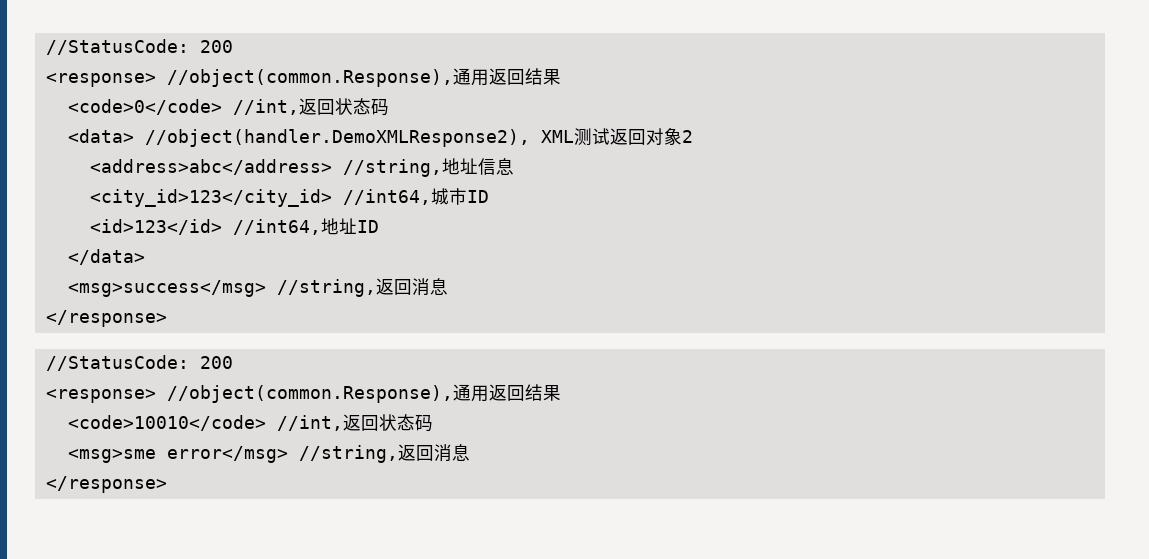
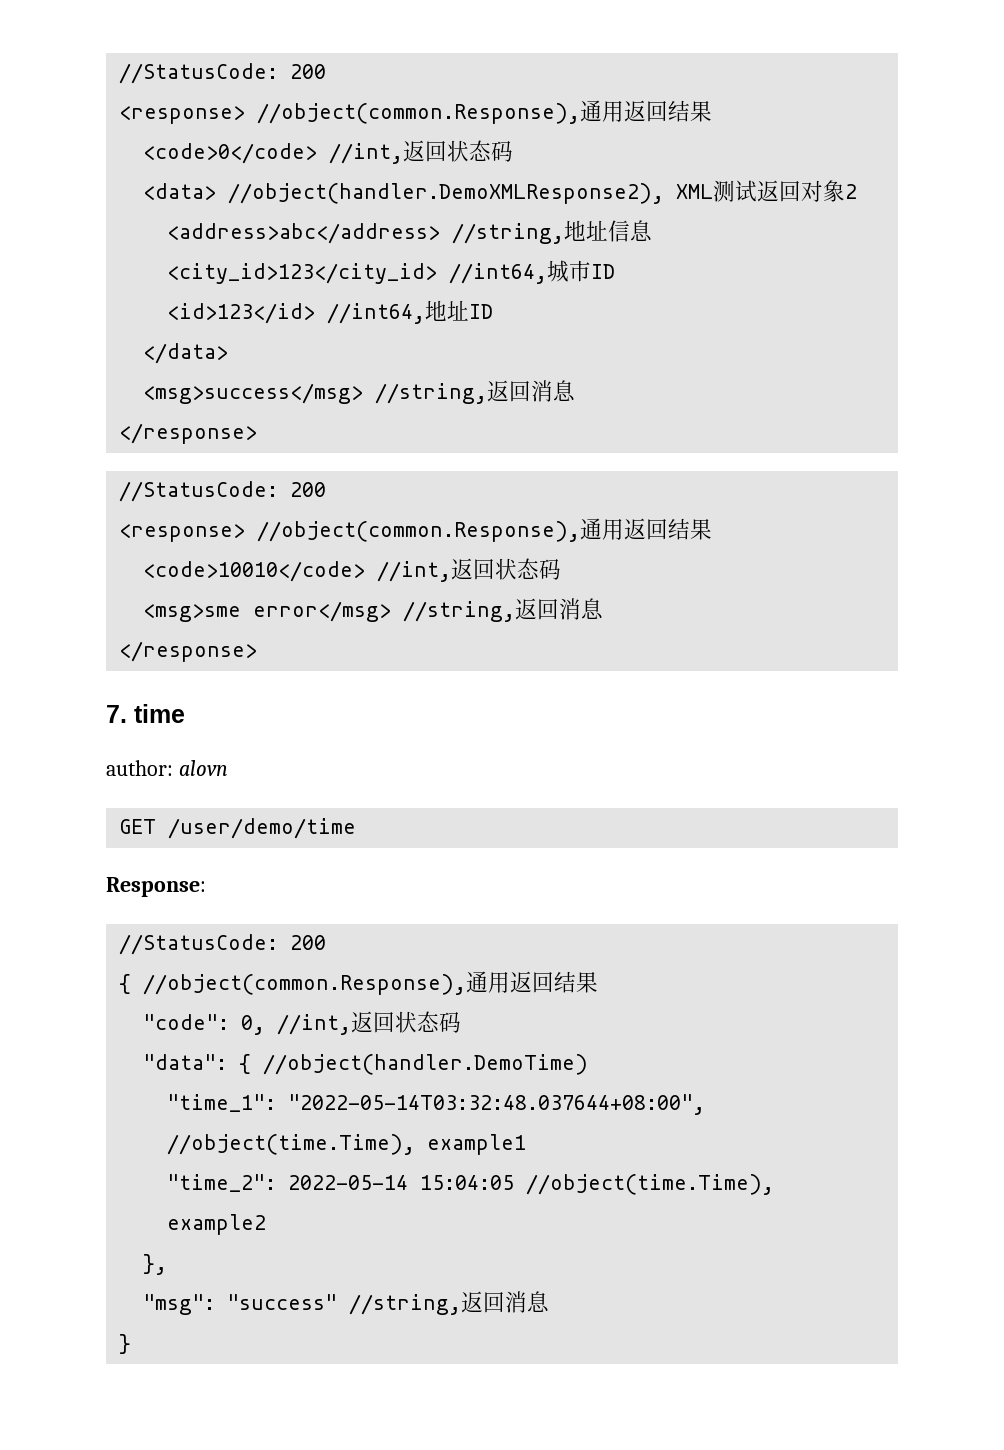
+ 7. time
+ author: alovn
+ GET /user/demo/time
+ Response:
+ //StatusCode: 200
+ { //object(common.Response),通用返回结果
+ "code": 0, //int,返回状态码
+ "data": { //object(handler.DemoTime)
+ "time_1": "2022-05-14T03:32:48.037644+08:00", //object(time.Time), example1
+ "time_2": 2022-05-14 15:04:05 //object(time.Time), example2
+ },
+ "msg": "success" //string,返回消息
+ }

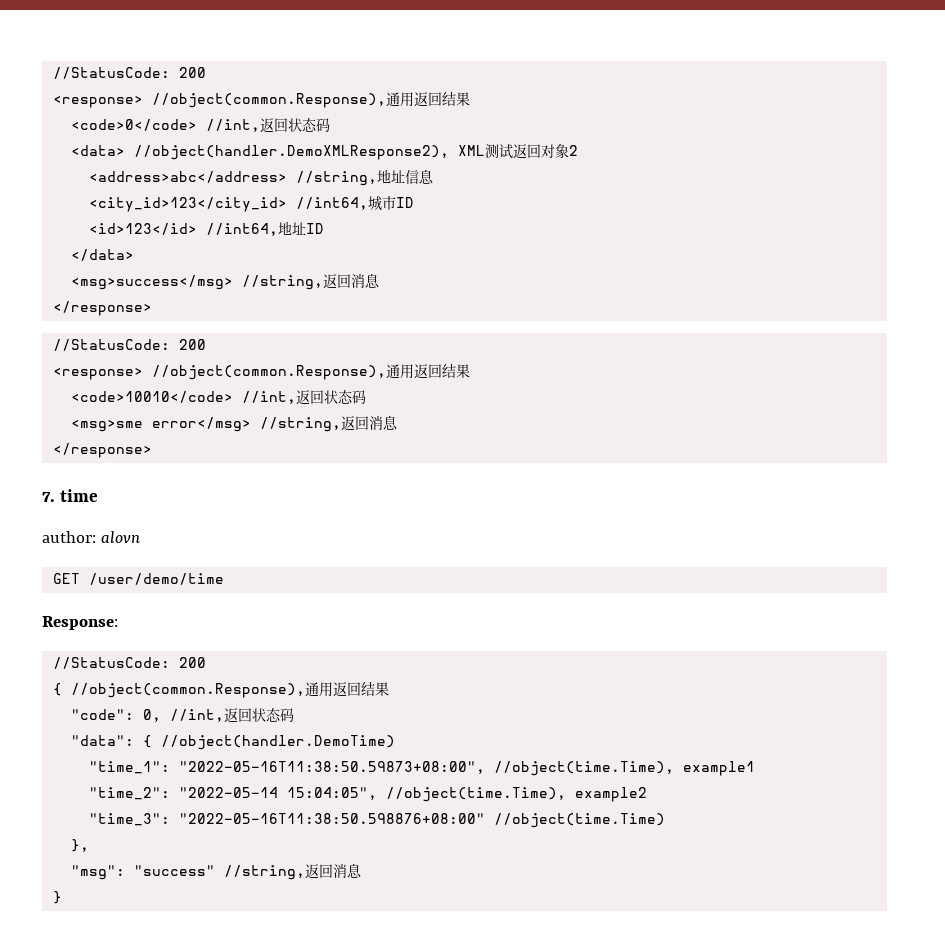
- "time_1": "2022-05-14T03:32:48.037644+08:00", //object(time.Time), example1
+ "time_1": "2022-05-16T11:38:50.59873+08:00", //object(time.Time), example1
- "time_2": 2022-05-14 15:04:05 //object(time.Time), example2
+ "time_2": "2022-05-14 15:04:05", //object(time.Time), example2
+ "time_3": "2022-05-16T11:38:50.598876+08:00" //object(time.Time)

